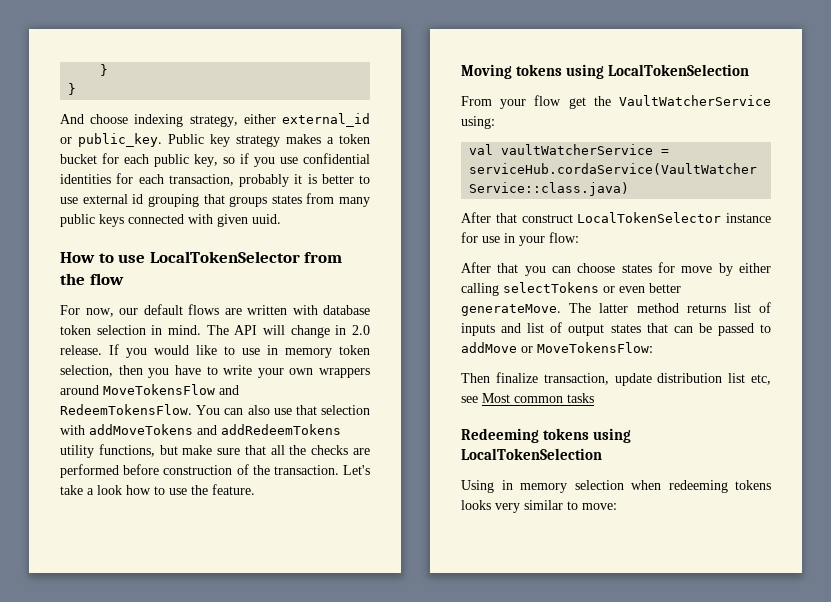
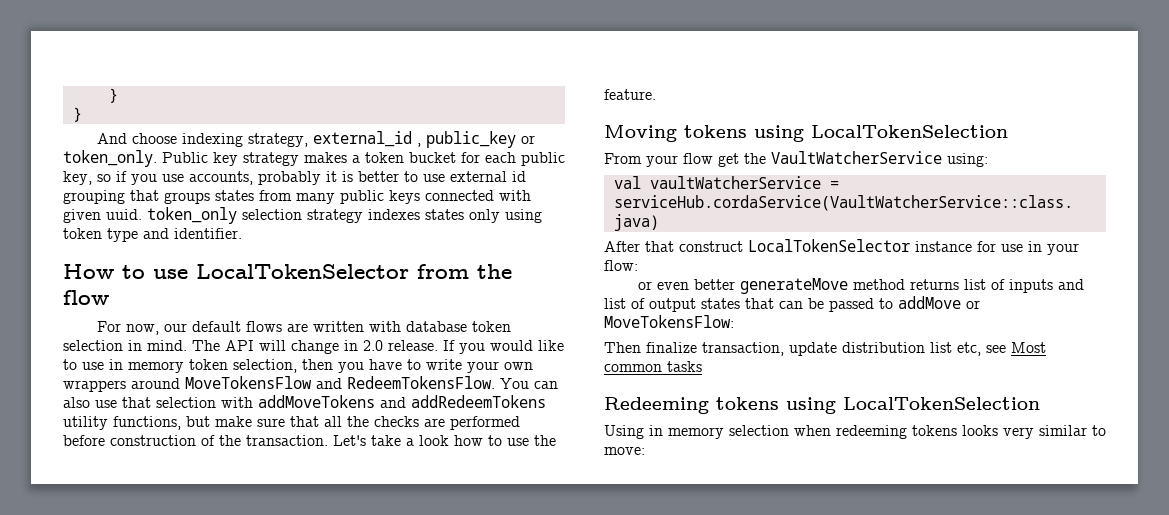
- And choose indexing strategy, either external_id or public_key.
+ And choose indexing strategy, external_id , public_key or token_only.
- Public key strategy makes a token bucket for each public key, so if you use confidential identities for each transaction, probably it is better to use external id grouping that groups states from many public keys connected with given uuid.
+ Public key strategy makes a token bucket for each public key, so if you use accounts, probably it is better to use external id grouping that groups states from many public keys connected with given uuid. token_only selection strategy indexes states only using token type and identifier.
- After that you can choose states for move by either calling selectTokens or even better generateMove. The latter method returns list of inputs and list of output states that can be passed to addMove or MoveTokensFlow:
+ or even better generateMove method returns list of inputs and list of output states that can be passed to addMove or MoveTokensFlow:

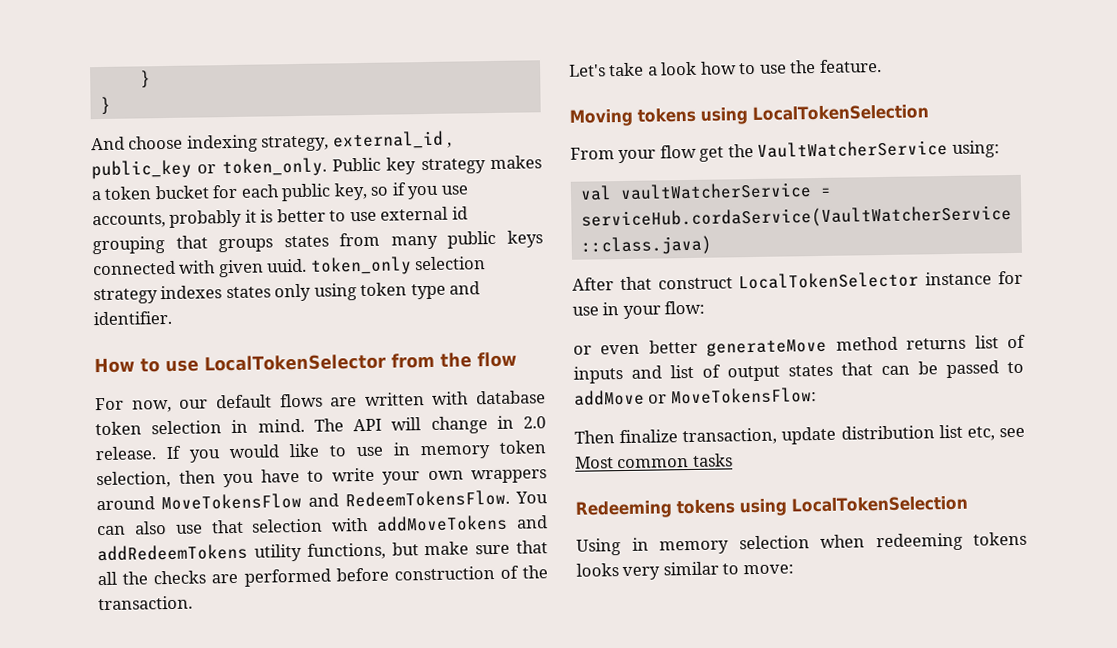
- You can also use that selection with addMoveTokens and addRedeemTokens utility functions, but make sure that all the checks are performed before construction of the transaction. Let's take a look how to use the feature.
+ You can also use that selection with addMoveTokens and addRedeemTokens utility functions, but make sure that all the checks are performed before construction of the transaction.
+ Let's take a look how to use the feature.

